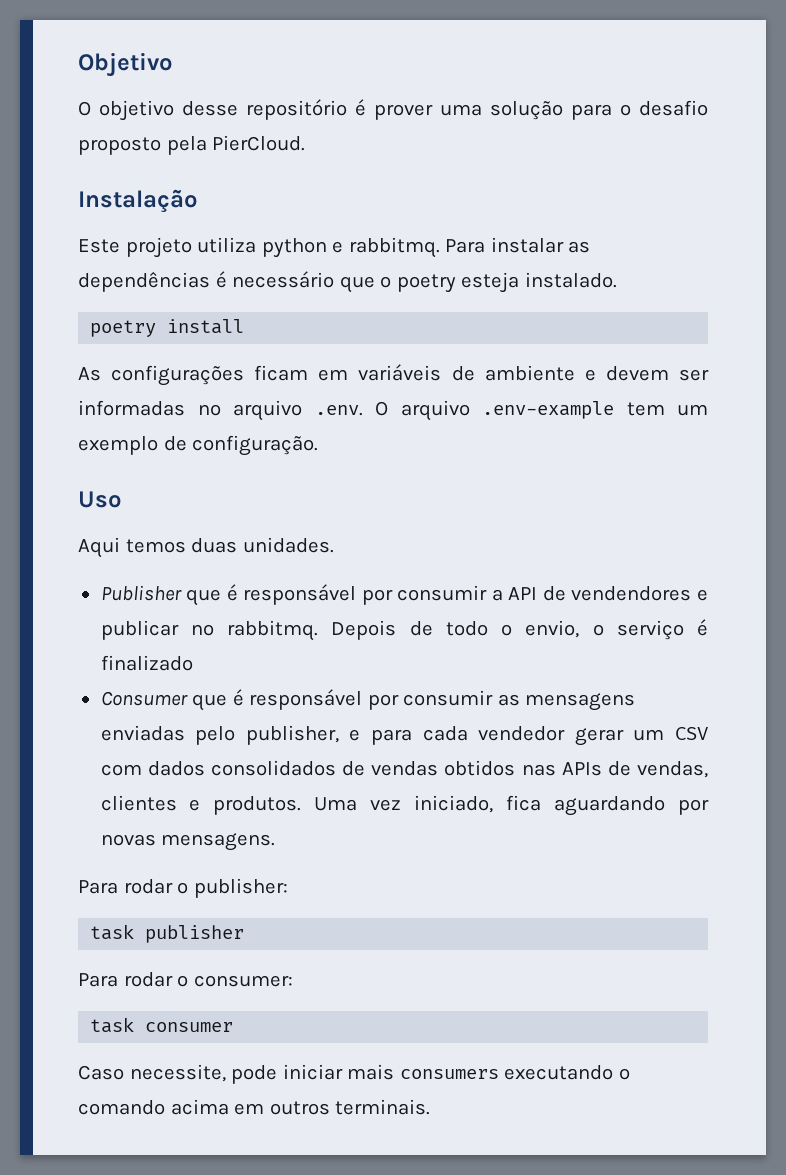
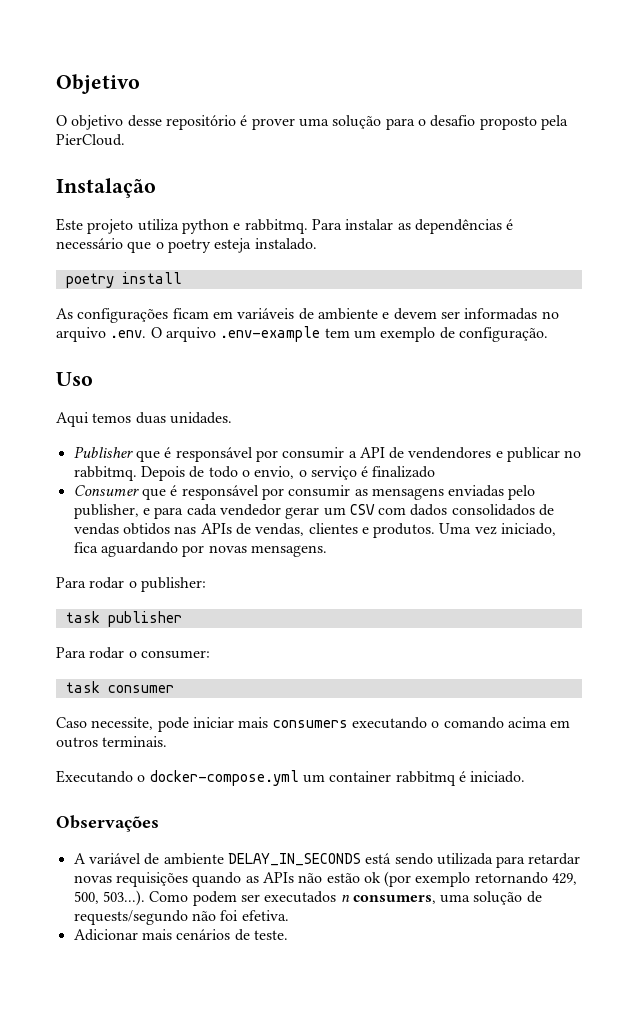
+ Executando o docker-compose.yml um container rabbitmq é iniciado.
+ Observações
+ A variável de ambiente DELAY_IN_SECONDS está sendo utilizada para retardar novas requisições quando as APIs não estão ok (por exemplo retornando 429, 500, 503...). Como podem ser executados n consumers, uma solução de requests/segundo não foi efetiva.
+ Adicionar mais cenários de teste.

